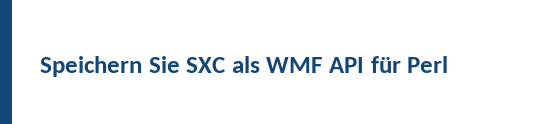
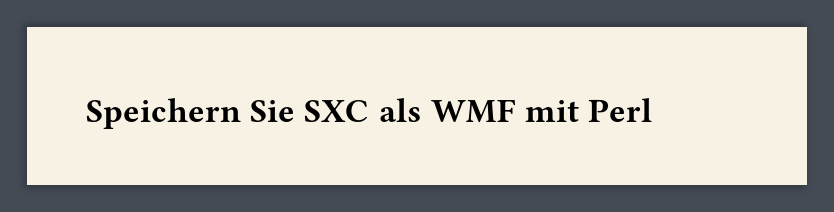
- Speichern Sie SXC als WMF API für Perl
+ Speichern Sie SXC als WMF mit Perl

